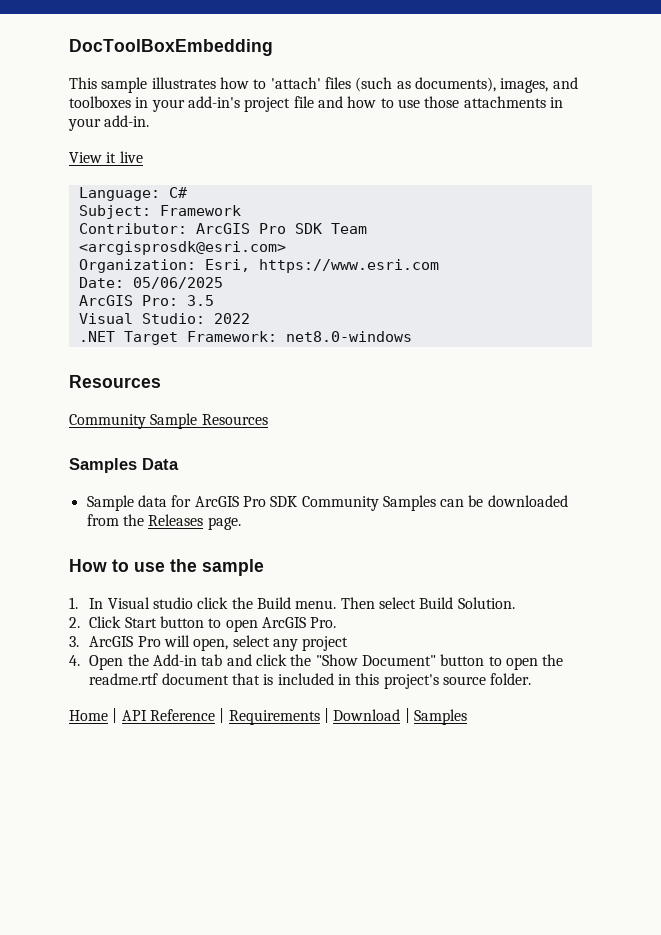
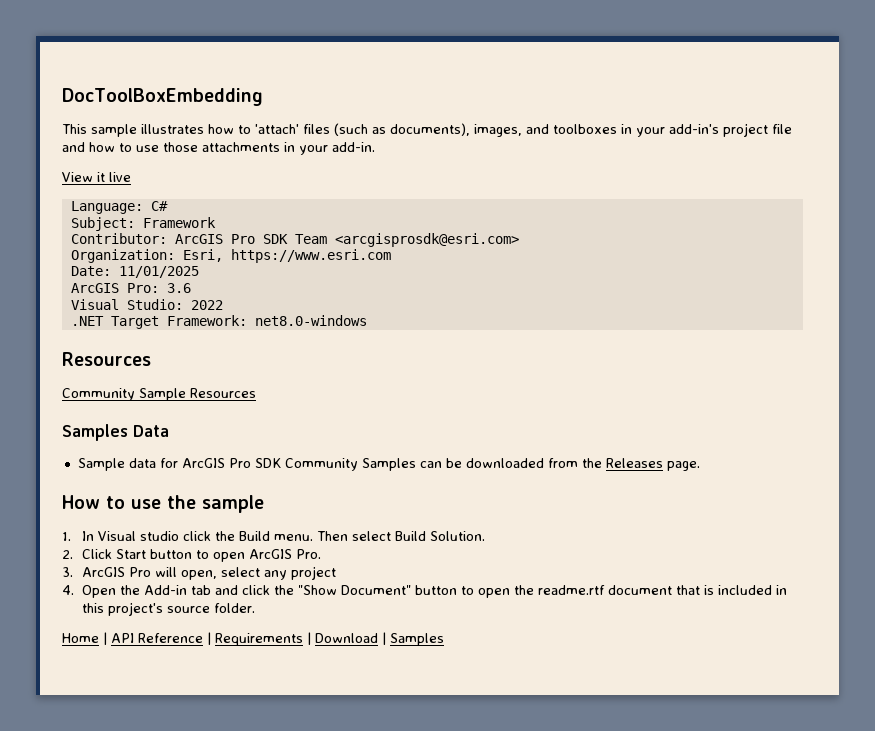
- Date: 05/06/2025
+ Date: 11/01/2025
- ArcGIS Pro: 3.5
+ ArcGIS Pro: 3.6

